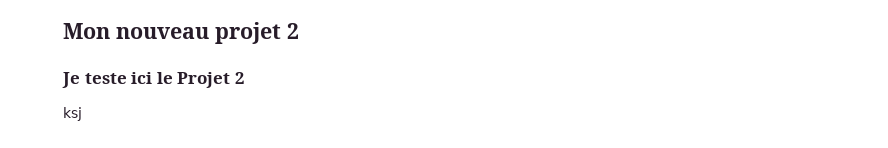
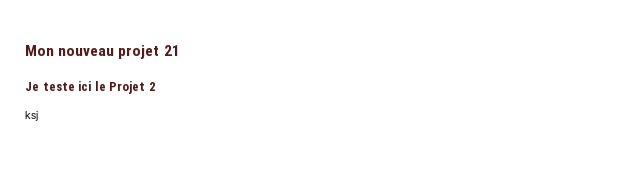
- Mon nouveau projet 2
+ Mon nouveau projet 21

